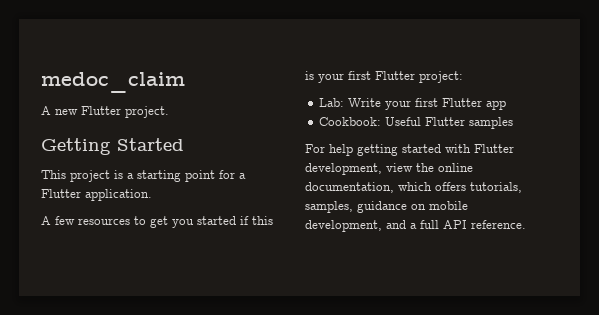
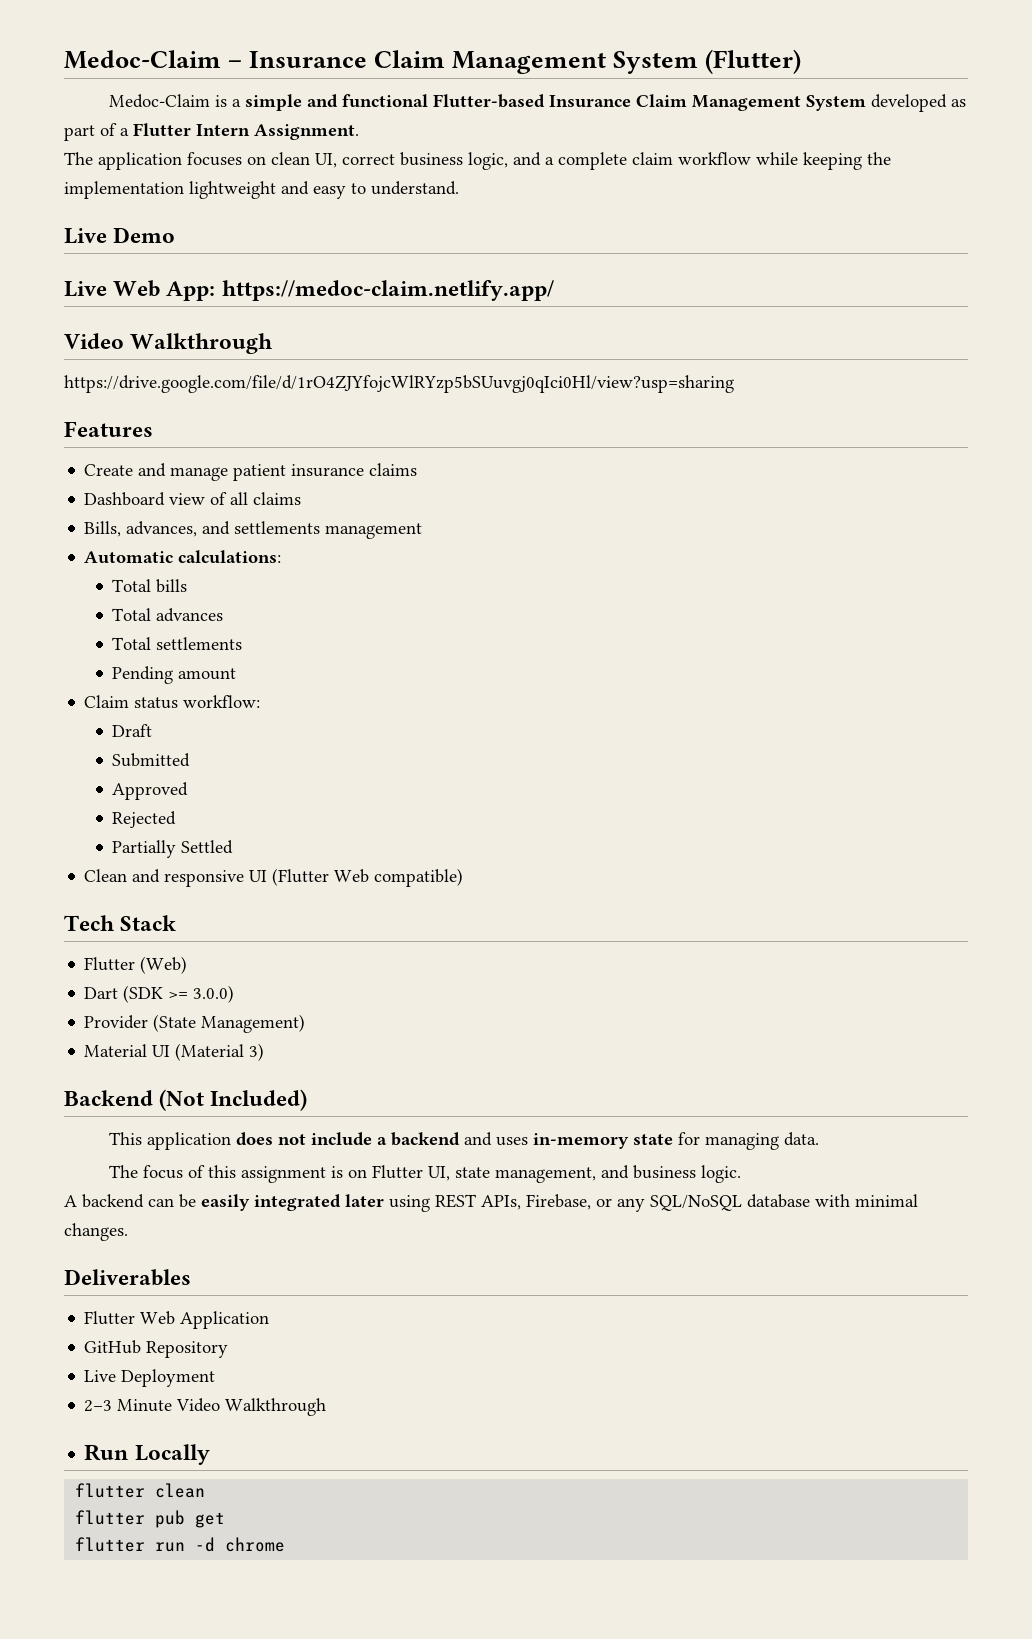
- medoc_claim
- A new Flutter project.
- Getting Started
- This project is a starting point for a Flutter application.
- A few resources to get you started if this is your first Flutter project:
- Lab: Write your first Flutter app
- Cookbook: Useful Flutter samples
- For help getting started with Flutter development, view the online documentation, which offers tutorials, samples, guidance on mobile development, and a full API reference.
+ Medoc-Claim – Insurance Claim Management System (Flutter)
+ Medoc-Claim is a simple and functional Flutter-based Insurance Claim Management System developed as part of a Flutter Intern Assignment.
+ The application focuses on clean UI, correct business logic, and a complete claim workflow while keeping the implementation lightweight and easy to understand.
+ Live Demo
+ Live Web App: https://medoc-claim.netlify.app/
+ Video Walkthrough
+ https://drive.google.com/file/d/1rO4ZJYfojcWlRYzp5bSUuvgj0qIci0Hl/view?usp=sharing
+ Features
+ Create and manage patient insurance claims
+ Dashboard view of all claims
+ Bills, advances, and settlements management
+ Automatic calculations:
+ Total bills
+ Total advances
+ Total settlements
+ Pending amount
+ Claim status workflow:
+ Draft
+ Submitted
+ Approved
+ Rejected
+ Partially Settled
+ Clean and responsive UI (Flutter Web compatible)
+ Tech Stack
+ Flutter (Web)
+ Dart (SDK >= 3.0.0)
+ Provider (State Management)
+ Material UI (Material 3)
+ Backend (Not Included)
+ This application does not include a backend and uses in-memory state for managing data.
+ The focus of this assignment is on Flutter UI, state management, and business logic.
+ A backend can be easily integrated later using REST APIs, Firebase, or any SQL/NoSQL database with minimal changes.
+ Deliverables
+ Flutter Web Application
+ GitHub Repository
+ Live Deployment
+ 2–3 Minute Video Walkthrough
+ Run Locally
+ flutter clean
+ flutter pub get
+ flutter run -d chrome

